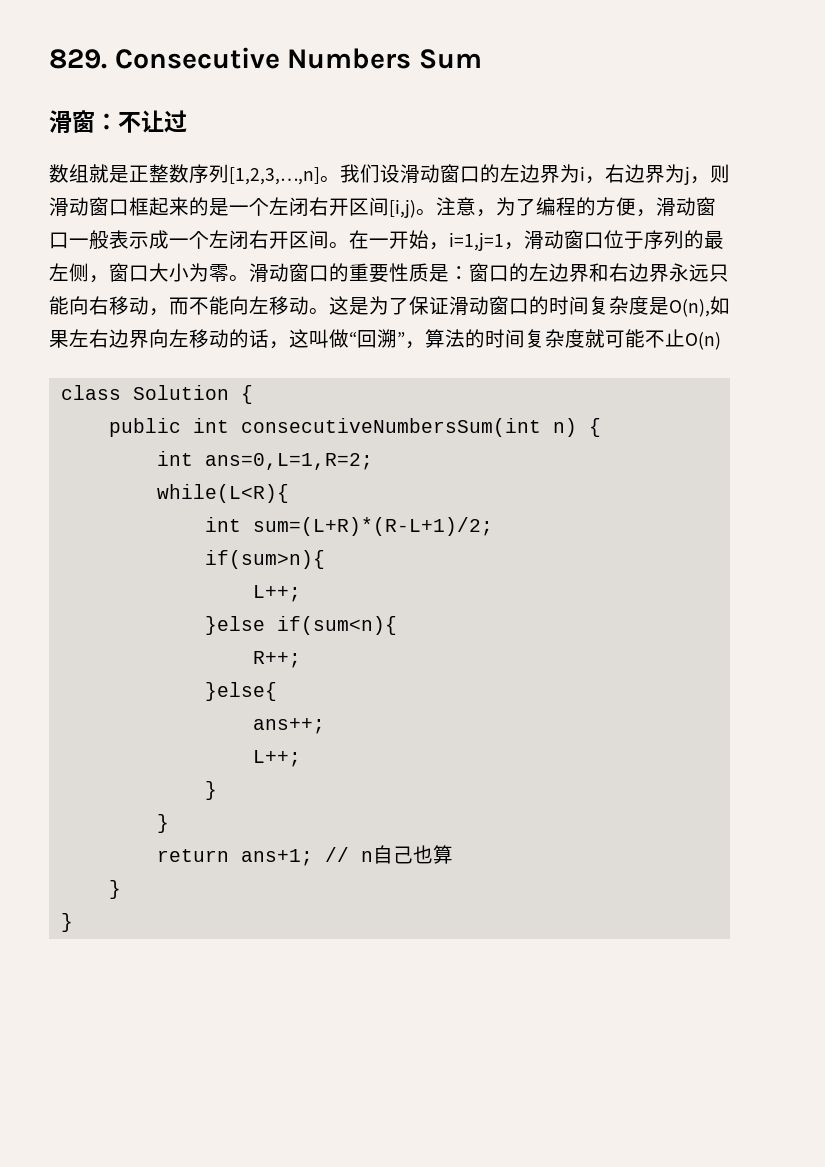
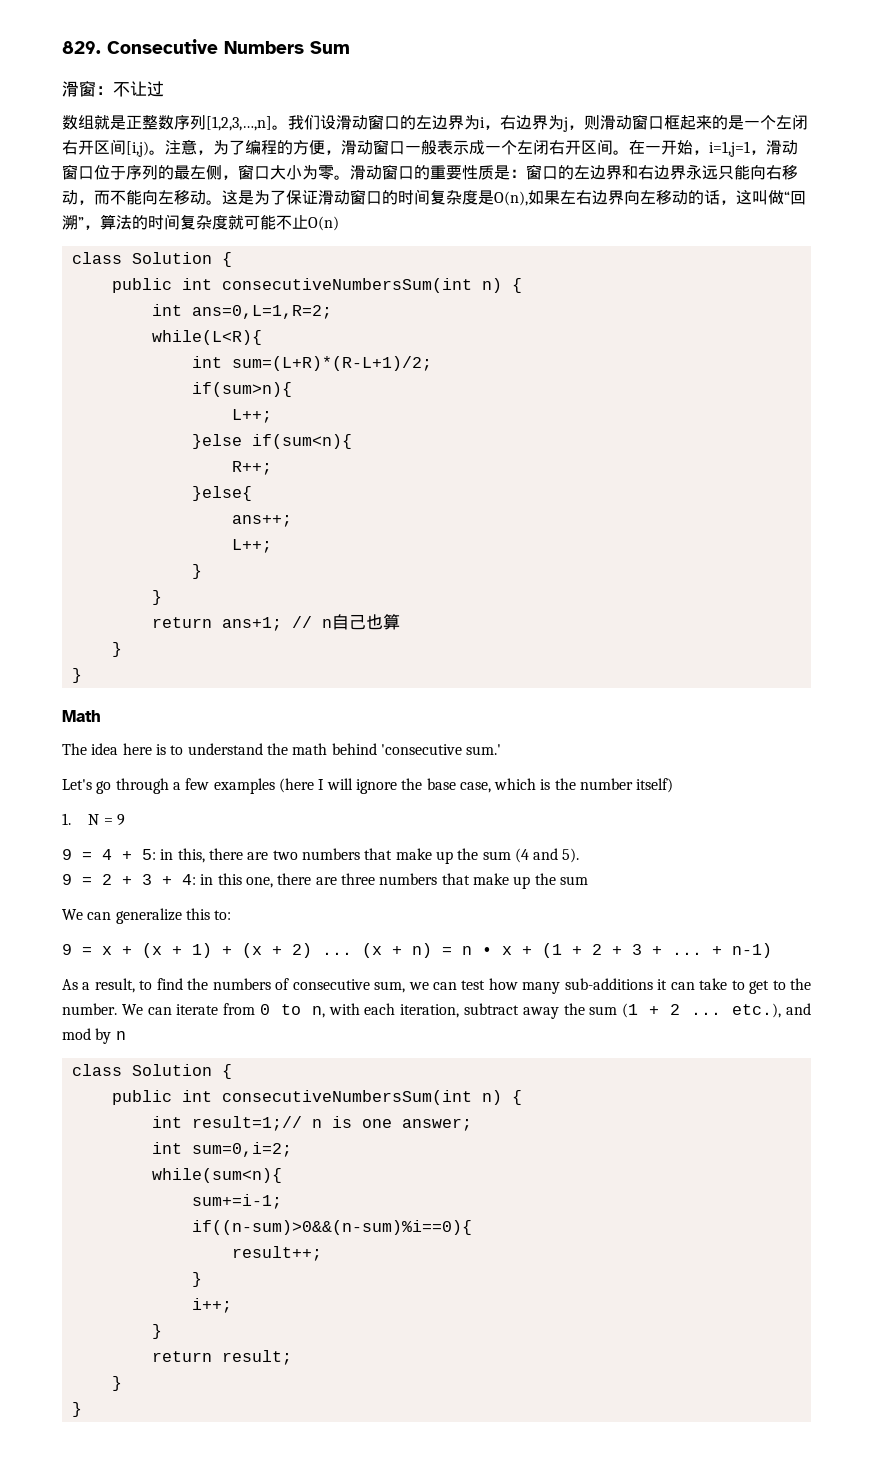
+ Math
+ The idea here is to understand the math behind 'consecutive sum.'
+ Let's go through a few examples (here I will ignore the base case, which is the number itself)
+ 1. N = 9
+ 9 = 4 + 5: in this, there are two numbers that make up the sum (4 and 5).
+ 9 = 2 + 3 + 4: in this one, there are three numbers that make up the sum
+ We can generalize this to:
+ 9 = x + (x + 1) + (x + 2) ... (x + n) = n • x + (1 + 2 + 3 + ... + n-1)
+ As a result, to find the numbers of consecutive sum, we can test how many sub-additions it can take to get to the number. We can iterate from 0 to n, with each iteration, subtract away the sum (1 + 2 ... etc.), and mod by n
+ class Solution {
+ public int consecutiveNumbersSum(int n) {
+ int result=1;// n is one answer;
+ int sum=0,i=2;
+ while(sum<n){
+ sum+=i-1;
+ if((n-sum)>0&&(n-sum)%i==0){
+ result++;
+ }
+ i++;
+ }
+ return result;
+ }
+ }

